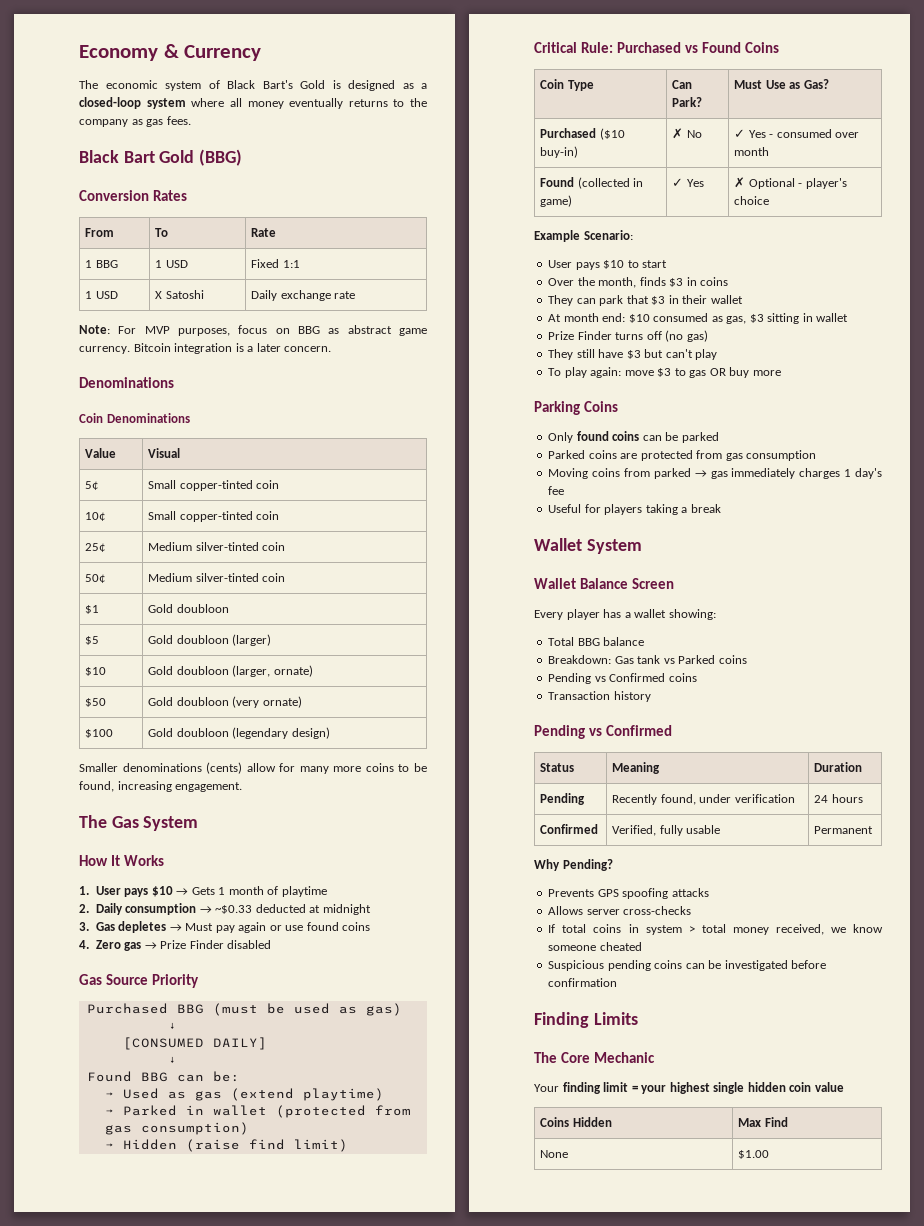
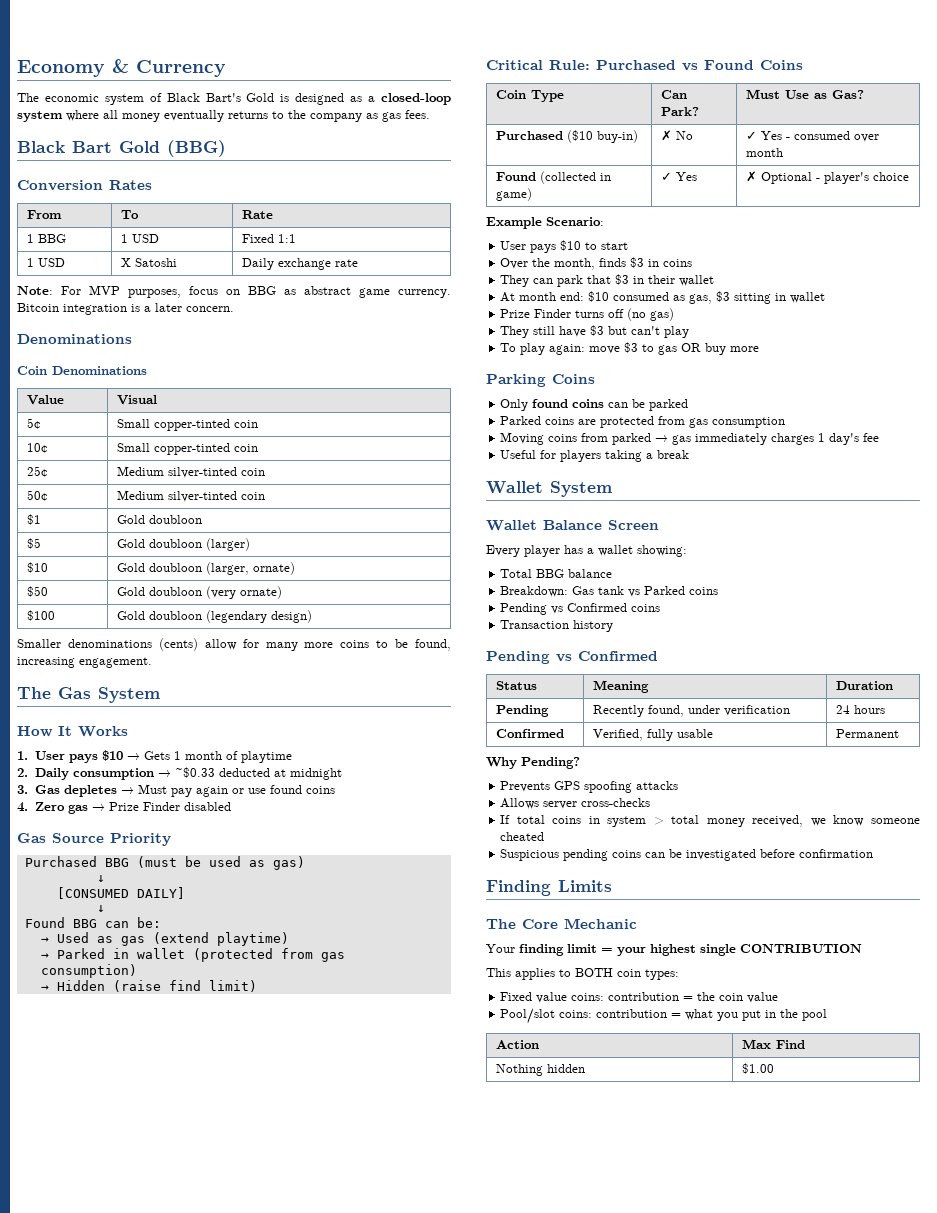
- Your finding limit = your highest single hidden coin value
- Coins Hidden | Max Find
+ Your finding limit = your highest single CONTRIBUTION
+ This applies to BOTH coin types:
+ Fixed value coins: contribution = the coin value
+ Pool/slot coins: contribution = what you put in the pool
+ Action | Max Find
- None | $1.00
+ Nothing hidden | $1.00

